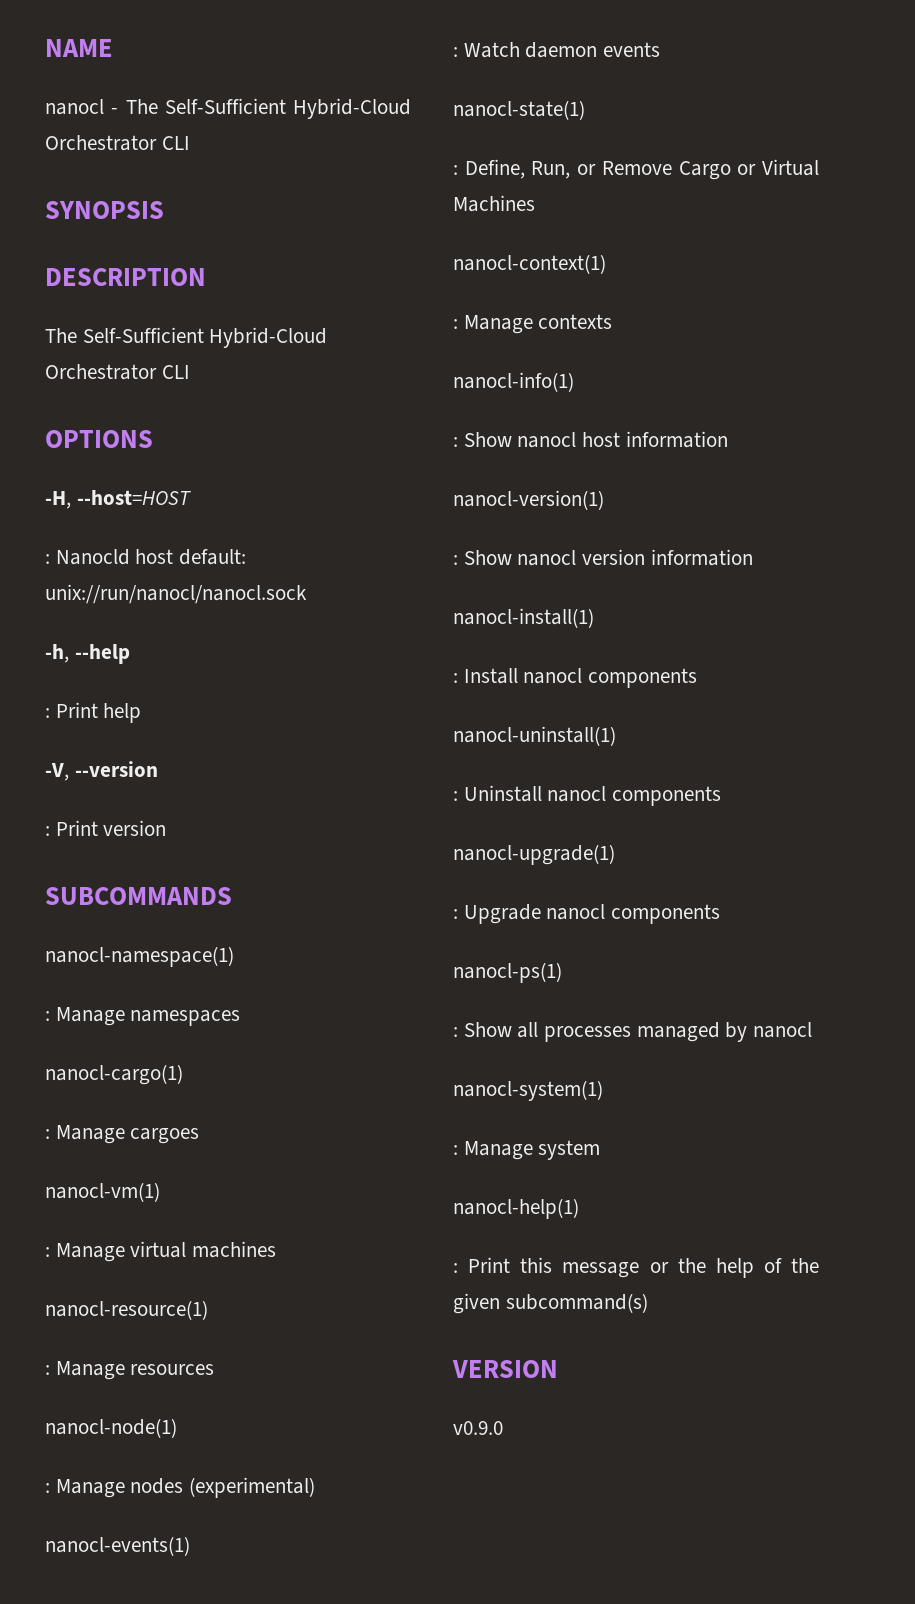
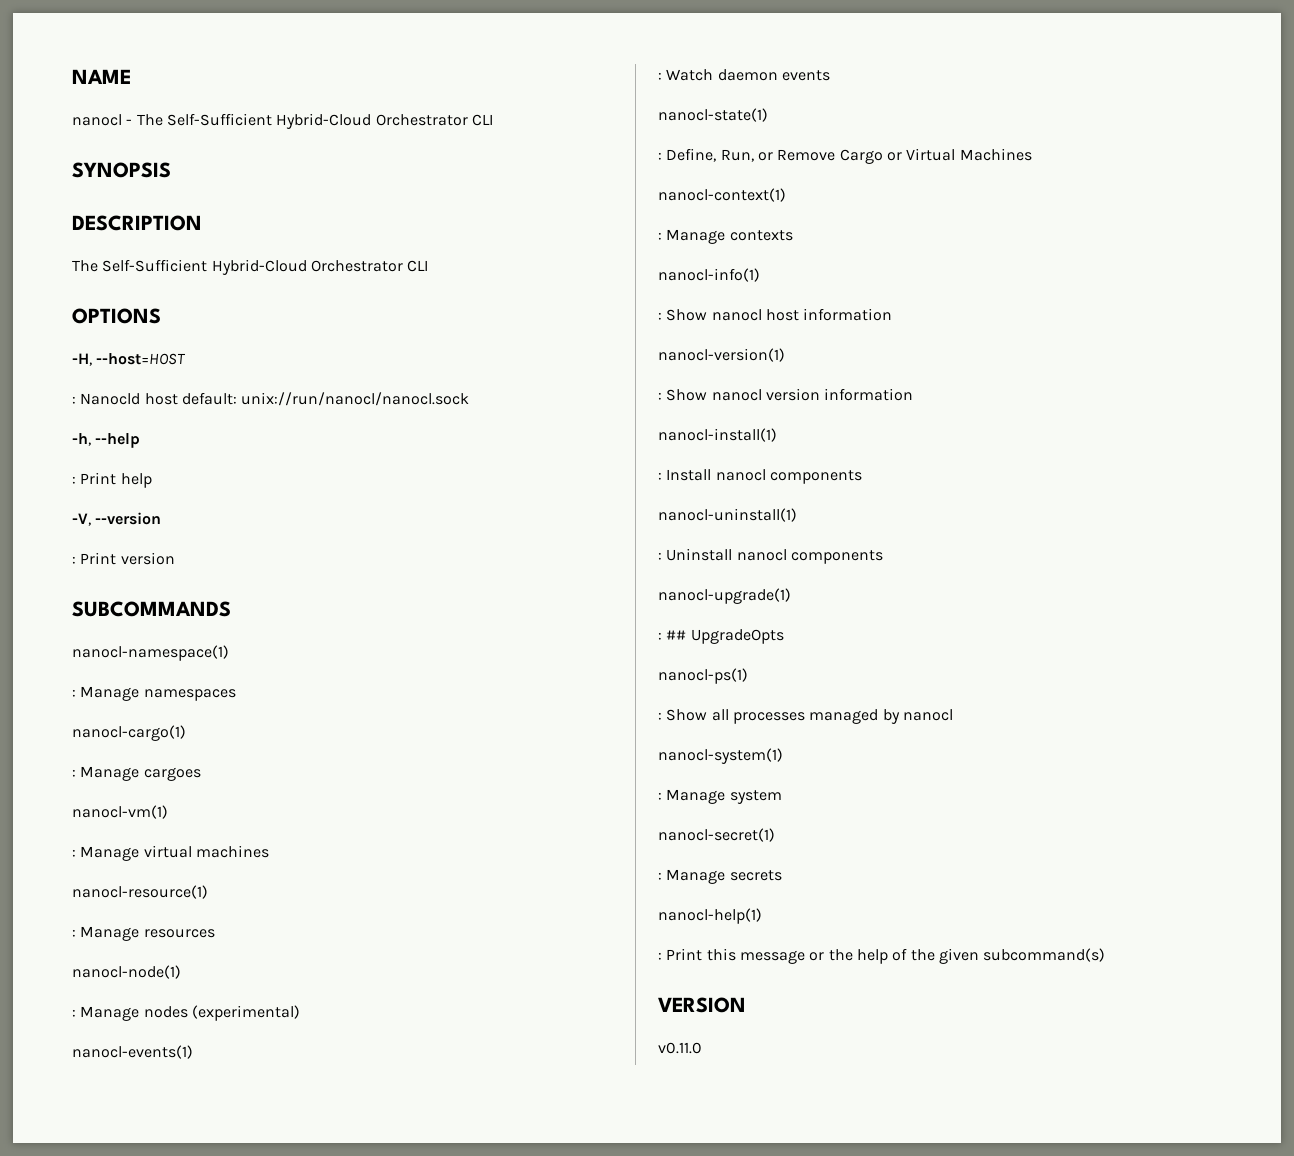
- : Upgrade nanocl components
+ : ## UpgradeOpts
+ nanocl-secret(1)
+ : Manage secrets
- v0.9.0
+ v0.11.0

